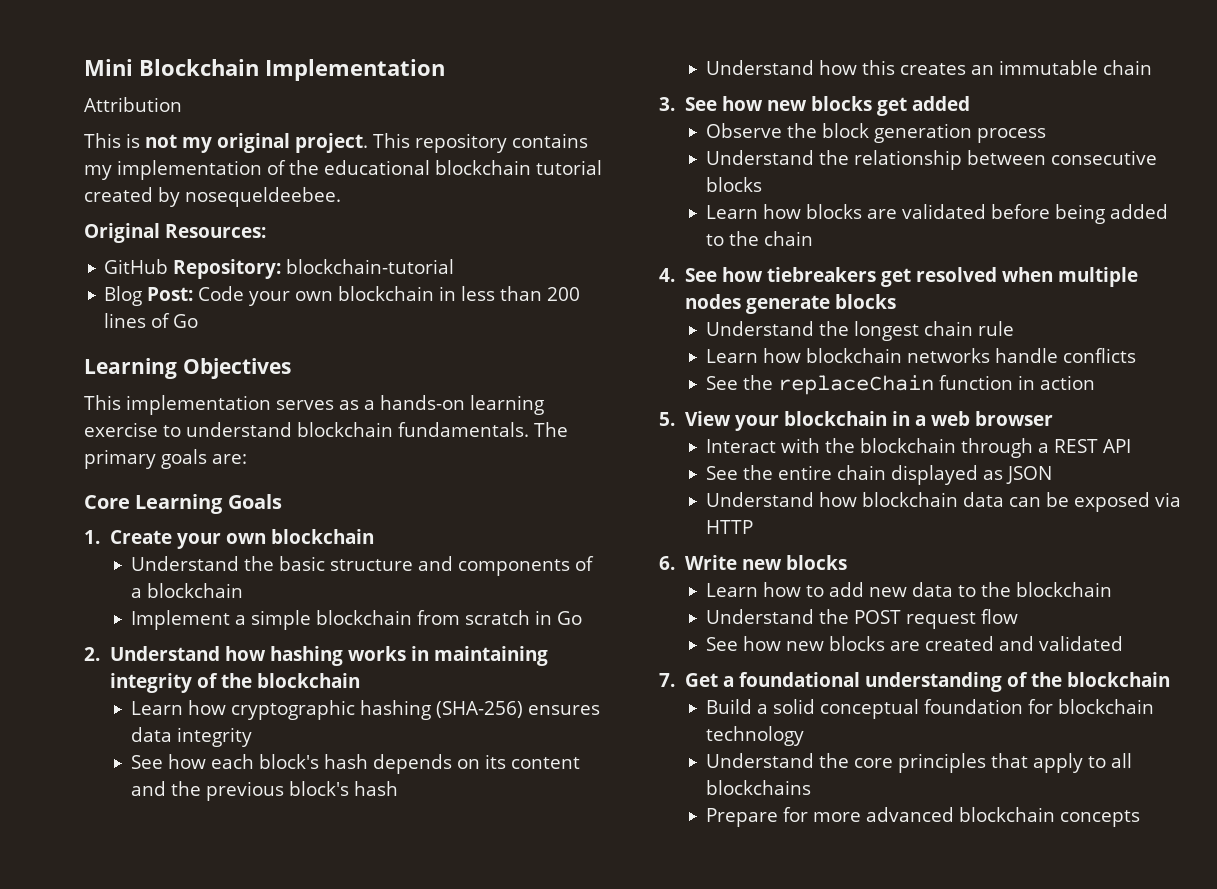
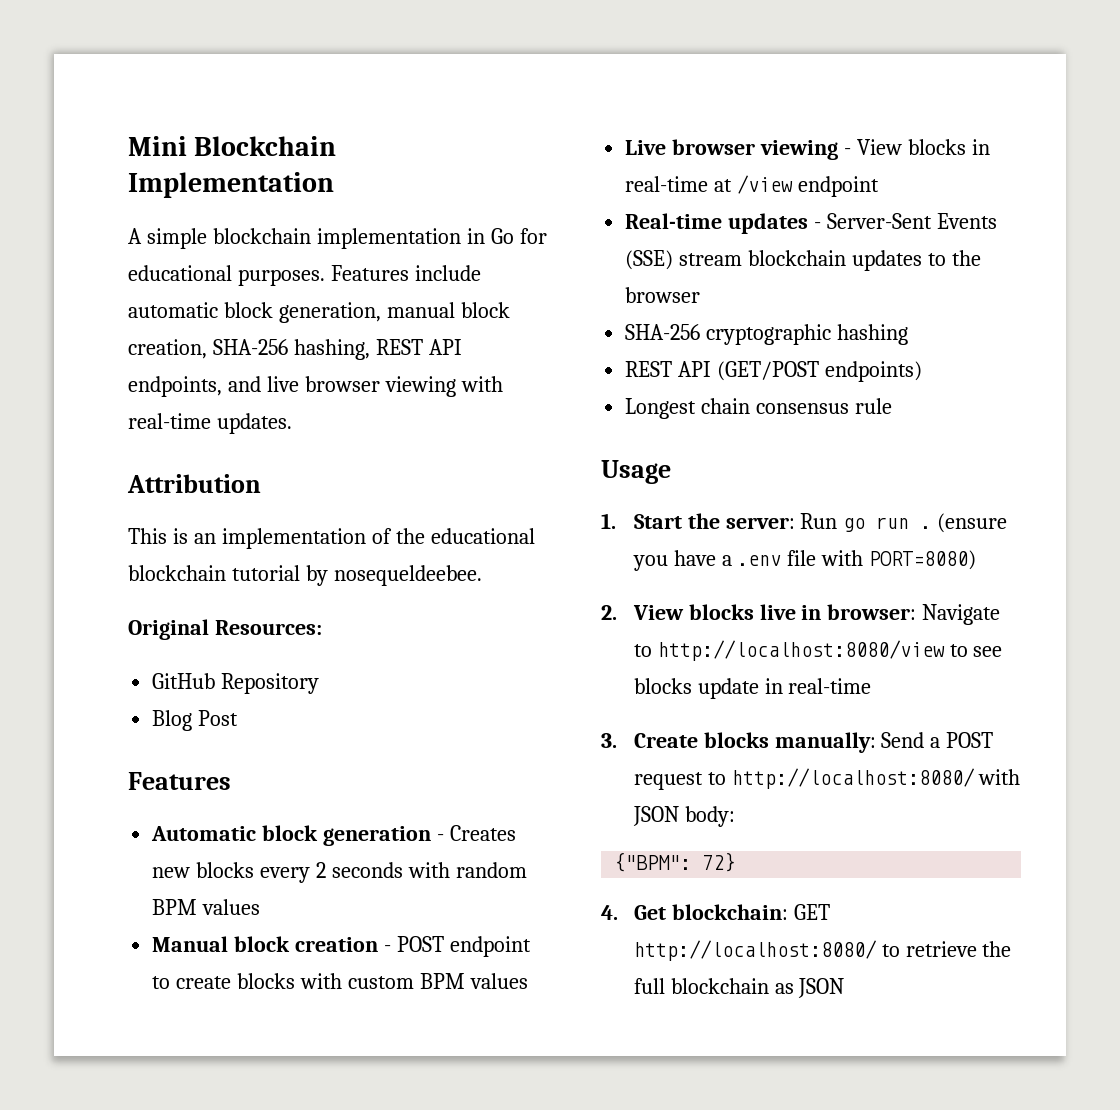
+ A simple blockchain implementation in Go for educational purposes. Features include automatic block generation, manual block creation, SHA-256 hashing, REST API endpoints, and live browser viewing with real-time updates.
  Attribution
- This is not my original project. This repository contains my implementation of the educational blockchain tutorial created by nosequeldeebee.
+ This is an implementation of the educational blockchain tutorial by nosequeldeebee.
- GitHub Repository: blockchain-tutorial
+ GitHub Repository
- Blog Post: Code your own blockchain in less than 200 lines of Go
- Learning Objectives
- This implementation serves as a hands-on learning exercise to understand blockchain fundamentals. The primary goals are:
- Core Learning Goals
- 1. Create your own blockchain
- Understand the basic structure and components of a blockchain
- Implement a simple blockchain from scratch in Go
- 2. Understand how hashing works in maintaining integrity of the blockchain
- Learn how cryptographic hashing (SHA-256) ensures data integrity
- See how each block's hash depends on its content and the previous block's hash
- Understand how this creates an immutable chain
- 3. See how new blocks get added
- Observe the block generation process
- Understand the relationship between consecutive blocks
- Learn how blocks are validated before being added to the chain
- 4. See how tiebreakers get resolved when multiple nodes generate blocks
- Understand the longest chain rule
- Learn how blockchain networks handle conflicts
- See the replaceChain function in action
- 5. View your blockchain in a web browser
- Interact with the blockchain through a REST API
- See the entire chain displayed as JSON
- Understand how blockchain data can be exposed via HTTP
- 6. Write new blocks
- Learn how to add new data to the blockchain
- Understand the POST request flow
- See how new blocks are created and validated
- 7. Get a foundational understanding of the blockchain
- Build a solid conceptual foundation for blockchain technology
- Understand the core principles that apply to all blockchains
- Prepare for more advanced blockchain concepts
+ Blog Post
+ Features
+ Automatic block generation - Creates new blocks every 2 seconds with random BPM values
+ Manual block creation - POST endpoint to create blocks with custom BPM values
+ Live browser viewing - View blocks in real-time at /view endpoint
+ Real-time updates - Server-Sent Events (SSE) stream blockchain updates to the browser
+ SHA-256 cryptographic hashing
+ REST API (GET/POST endpoints)
+ Longest chain consensus rule
+ Usage
+ 1. Start the server: Run go run . (ensure you have a .env file with PORT=8080)
+ 2. View blocks live in browser: Navigate to http://localhost:8080/view to see blocks update in real-time
+ 3. Create blocks manually: Send a POST request to http://localhost:8080/ with JSON body:
+ {"BPM": 72}
+ 4. Get blockchain: GET http://localhost:8080/ to retrieve the full blockchain as JSON

